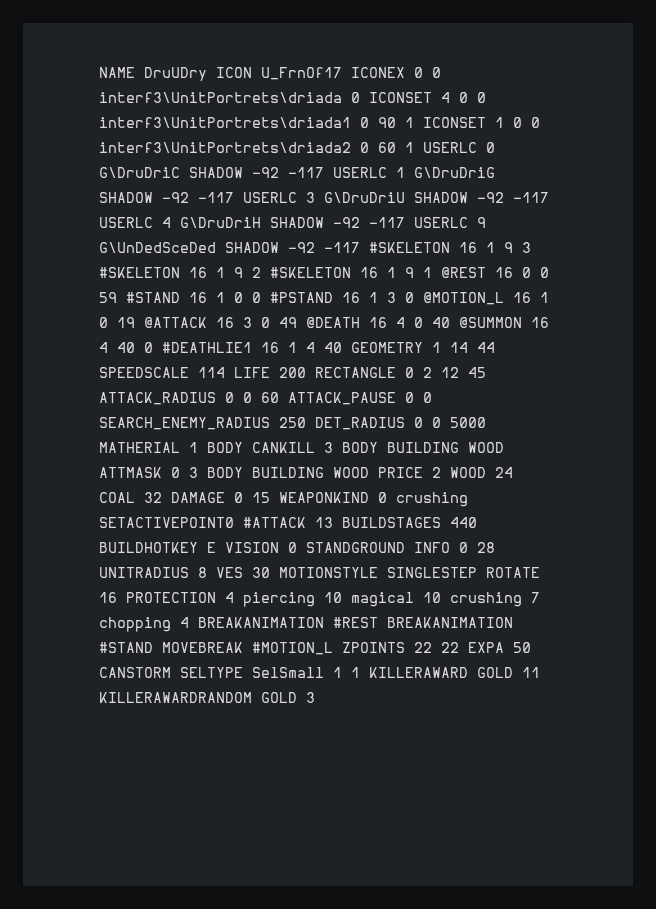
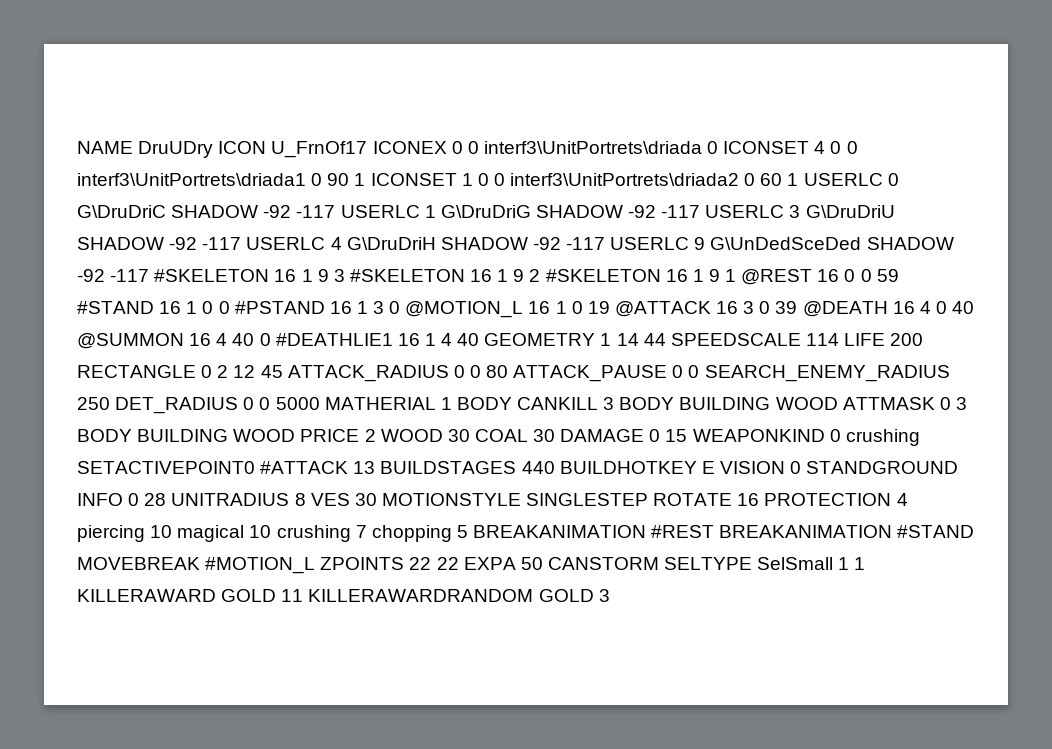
- NAME DruUDry ICON U_FrnOf17 ICONEX 0 0 interf3\UnitPortrets\driada 0 ICONSET 4 0 0 interf3\UnitPortrets\driada1 0 90 1 ICONSET 1 0 0 interf3\UnitPortrets\driada2 0 60 1 USERLC 0 G\DruDriC SHADOW -92 -117 USERLC 1 G\DruDriG SHADOW -92 -117 USERLC 3 G\DruDriU SHADOW -92 -117 USERLC 4 G\DruDriH SHADOW -92 -117 USERLC 9 G\UnDedSceDed SHADOW -92 -117 #SKELETON 16 1 9 3 #SKELETON 16 1 9 2 #SKELETON 16 1 9 1 @REST 16 0 0 59 #STAND 16 1 0 0 #PSTAND 16 1 3 0 @MOTION_L 16 1 0 19 @ATTACK 16 3 0 49 @DEATH 16 4 0 40 @SUMMON 16 4 40 0 #DEATHLIE1 16 1 4 40 GEOMETRY 1 14 44 SPEEDSCALE 114 LIFE 200 RECTANGLE 0 2 12 45 ATTACK_RADIUS 0 0 60 ATTACK_PAUSE 0 0 SEARCH_ENEMY_RADIUS 250 DET_RADIUS 0 0 5000 MATHERIAL 1 BODY CANKILL 3 BODY BUILDING WOOD ATTMASK 0 3 BODY BUILDING WOOD PRICE 2 WOOD 24 COAL 32 DAMAGE 0 15 WEAPONKIND 0 crushing SETACTIVEPOINT0 #ATTACK 13 BUILDSTAGES 440 BUILDHOTKEY E VISION 0 STANDGROUND INFO 0 28 UNITRADIUS 8 VES 30 MOTIONSTYLE SINGLESTEP ROTATE 16 PROTECTION 4 piercing 10 magical 10 crushing 7 chopping 4 BREAKANIMATION #REST BREAKANIMATION #STAND MOVEBREAK #MOTION_L ZPOINTS 22 22 EXPA 50 CANSTORM SELTYPE SelSmall 1 1 KILLERAWARD GOLD 11 KILLERAWARDRANDOM GOLD 3
+ NAME DruUDry ICON U_FrnOf17 ICONEX 0 0 interf3\UnitPortrets\driada 0 ICONSET 4 0 0 interf3\UnitPortrets\driada1 0 90 1 ICONSET 1 0 0 interf3\UnitPortrets\driada2 0 60 1 USERLC 0 G\DruDriC SHADOW -92 -117 USERLC 1 G\DruDriG SHADOW -92 -117 USERLC 3 G\DruDriU SHADOW -92 -117 USERLC 4 G\DruDriH SHADOW -92 -117 USERLC 9 G\UnDedSceDed SHADOW -92 -117 #SKELETON 16 1 9 3 #SKELETON 16 1 9 2 #SKELETON 16 1 9 1 @REST 16 0 0 59 #STAND 16 1 0 0 #PSTAND 16 1 3 0 @MOTION_L 16 1 0 19 @ATTACK 16 3 0 39 @DEATH 16 4 0 40 @SUMMON 16 4 40 0 #DEATHLIE1 16 1 4 40 GEOMETRY 1 14 44 SPEEDSCALE 114 LIFE 200 RECTANGLE 0 2 12 45 ATTACK_RADIUS 0 0 80 ATTACK_PAUSE 0 0 SEARCH_ENEMY_RADIUS 250 DET_RADIUS 0 0 5000 MATHERIAL 1 BODY CANKILL 3 BODY BUILDING WOOD ATTMASK 0 3 BODY BUILDING WOOD PRICE 2 WOOD 30 COAL 30 DAMAGE 0 15 WEAPONKIND 0 crushing SETACTIVEPOINT0 #ATTACK 13 BUILDSTAGES 440 BUILDHOTKEY E VISION 0 STANDGROUND INFO 0 28 UNITRADIUS 8 VES 30 MOTIONSTYLE SINGLESTEP ROTATE 16 PROTECTION 4 piercing 10 magical 10 crushing 7 chopping 5 BREAKANIMATION #REST BREAKANIMATION #STAND MOVEBREAK #MOTION_L ZPOINTS 22 22 EXPA 50 CANSTORM SELTYPE SelSmall 1 1 KILLERAWARD GOLD 11 KILLERAWARDRANDOM GOLD 3

